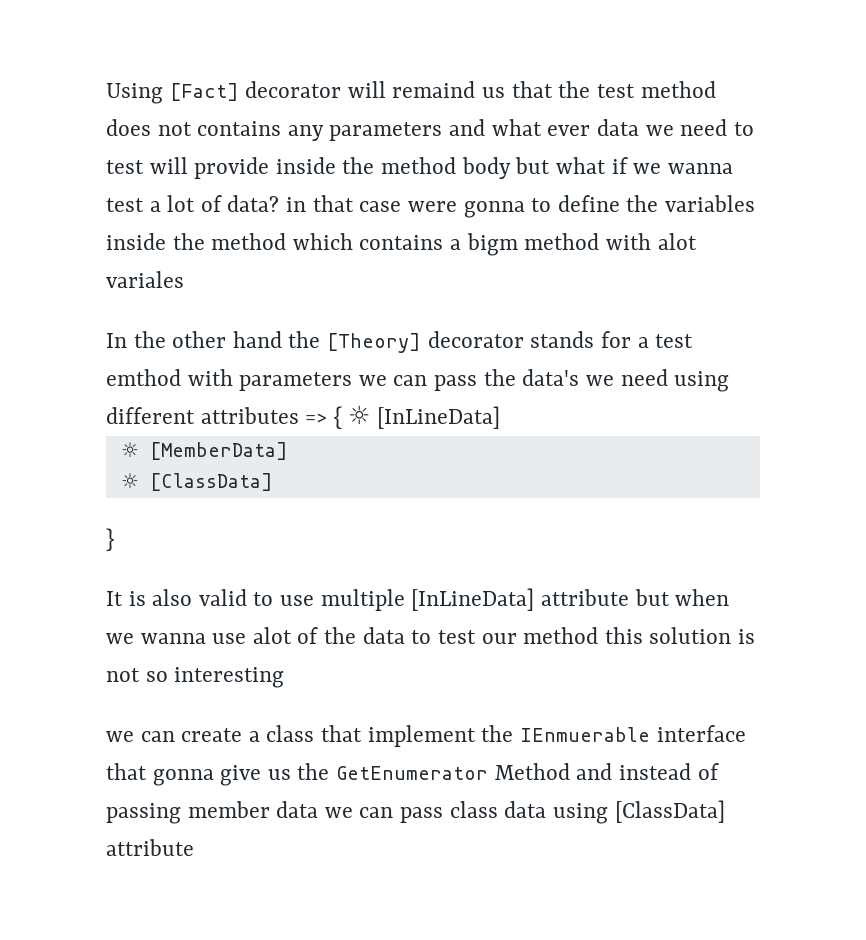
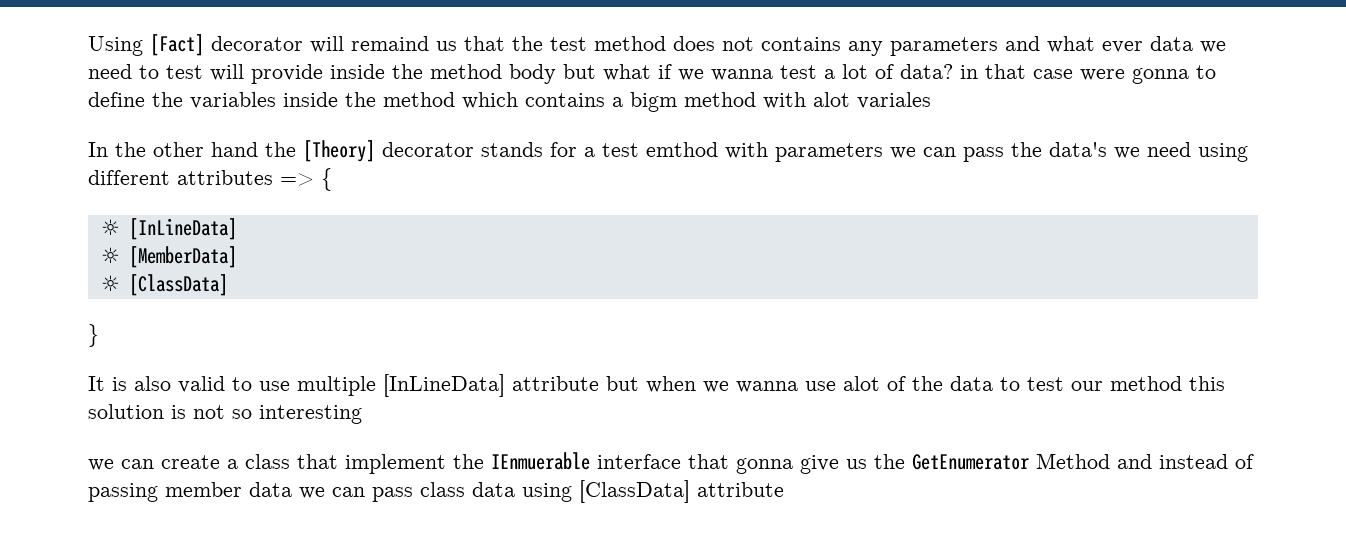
- In the other hand the [Theory] decorator stands for a test emthod with parameters we can pass the data's we need using different attributes => { ☼ [InLineData]
+ In the other hand the [Theory] decorator stands for a test emthod with parameters we can pass the data's we need using different attributes => {
+ ☼ [InLineData]

